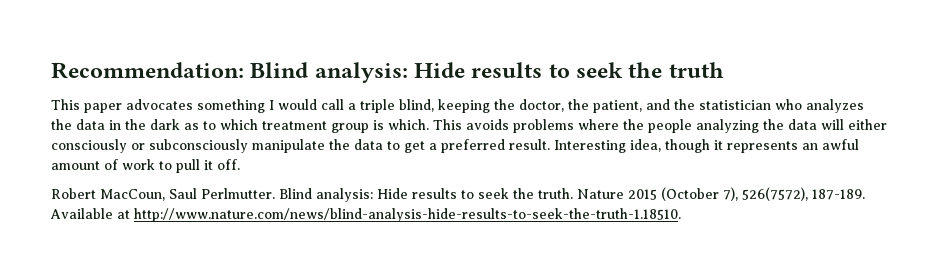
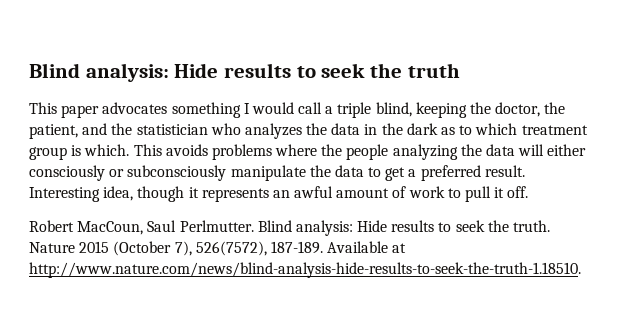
- Recommendation: Blind analysis: Hide results to seek the truth
+ Blind analysis: Hide results to seek the truth

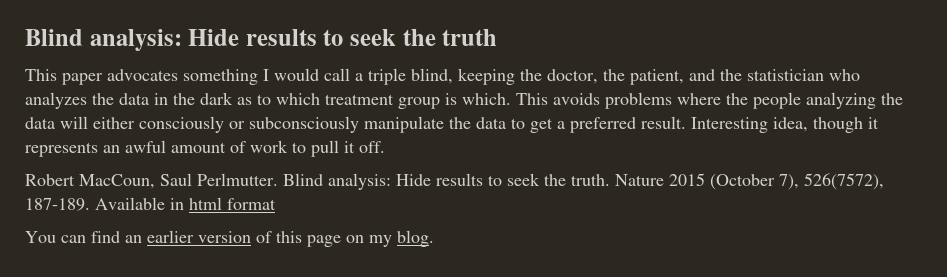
- Available at http://www.nature.com/news/blind-analysis-hide-results-to-seek-the-truth-1.18510.
+ Available in html format
+ You can find an earlier version of this page on my blog.

